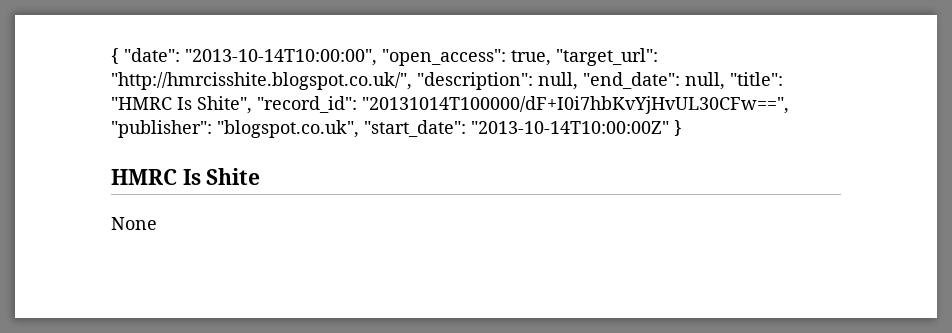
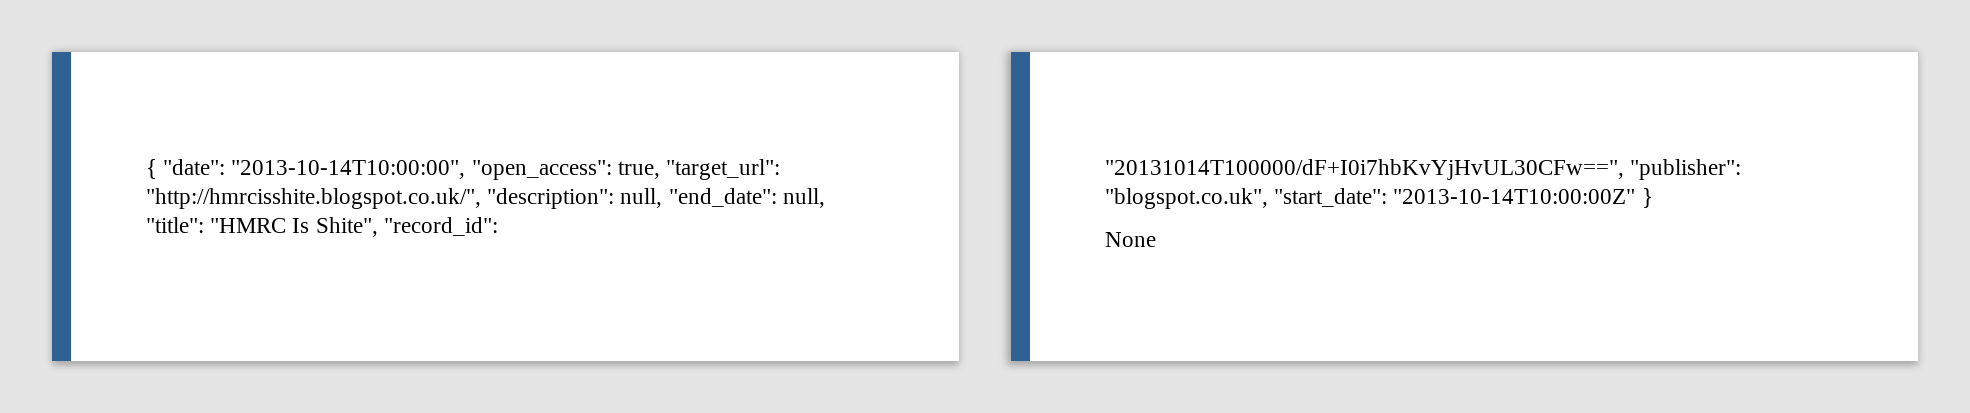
- HMRC Is Shite

